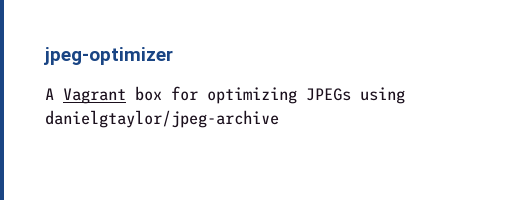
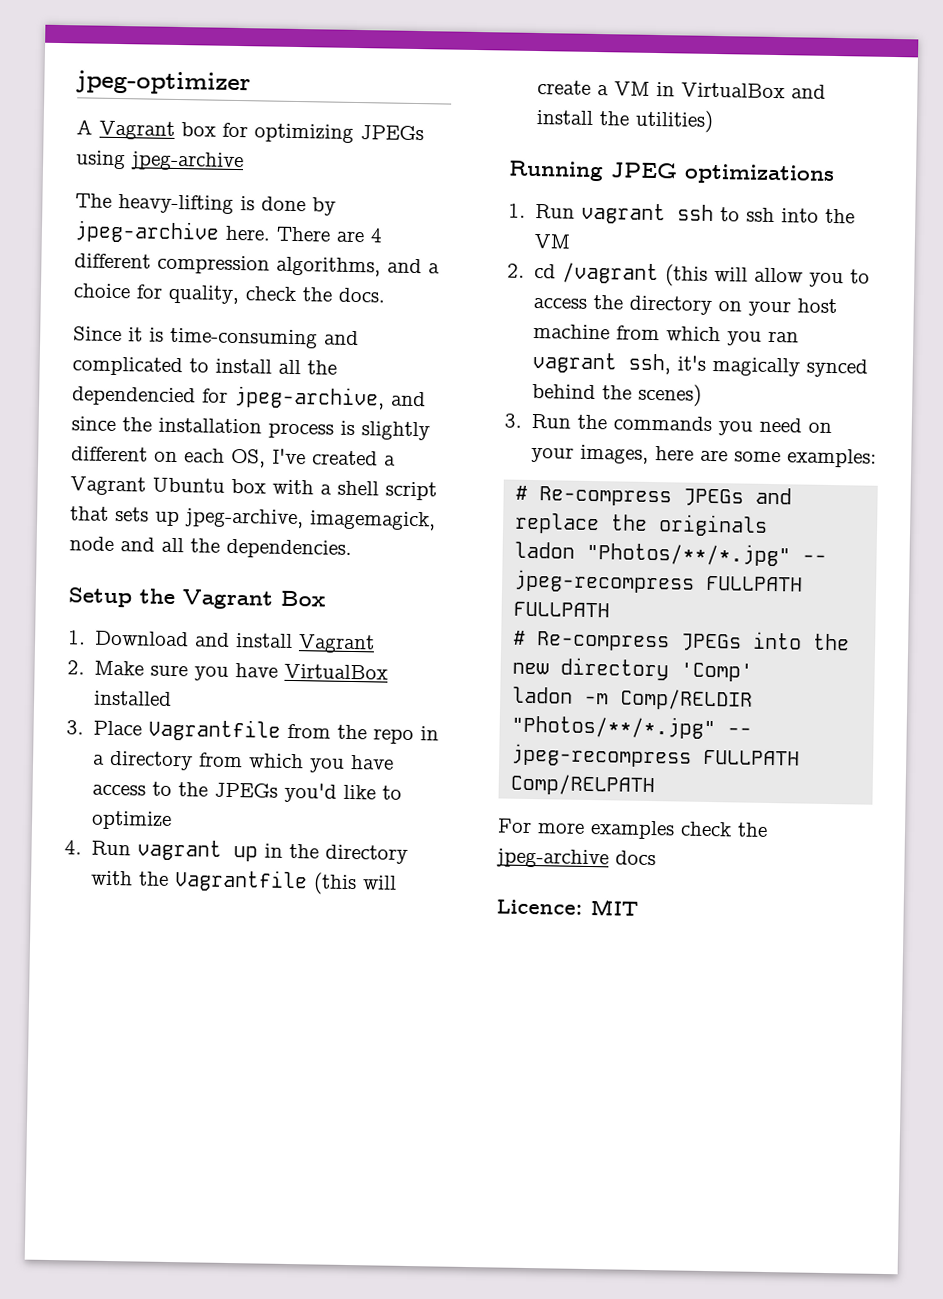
- A Vagrant box for optimizing JPEGs using danielgtaylor/jpeg-archive
+ A Vagrant box for optimizing JPEGs using jpeg-archive
+ The heavy-lifting is done by jpeg-archive here. There are 4 different compression algorithms, and a choice for quality, check the docs.
+ Since it is time-consuming and complicated to install all the dependencied for jpeg-archive, and since the installation process is slightly different on each OS, I've created a Vagrant Ubuntu box with a shell script that sets up jpeg-archive, imagemagick, node and all the dependencies.
+ Setup the Vagrant Box
+ 1. Download and install Vagrant
+ 2. Make sure you have VirtualBox installed
+ 3. Place Vagrantfile from the repo in a directory from which you have access to the JPEGs you'd like to optimize
+ 4. Run vagrant up in the directory with the Vagrantfile (this will create a VM in VirtualBox and install the utilities)
+ Running JPEG optimizations
+ 1. Run vagrant ssh to ssh into the VM
+ 2. cd /vagrant (this will allow you to access the directory on your host machine from which you ran vagrant ssh, it's magically synced behind the scenes)
+ 3. Run the commands you need on your images, here are some examples:
+ # Re-compress JPEGs and replace the originals
+ ladon "Photos/**/*.jpg" -- jpeg-recompress FULLPATH FULLPATH
+ # Re-compress JPEGs into the new directory 'Comp'
+ ladon -m Comp/RELDIR "Photos/**/*.jpg" -- jpeg-recompress FULLPATH Comp/RELPATH
+ For more examples check the jpeg-archive docs
+ Licence: MIT

